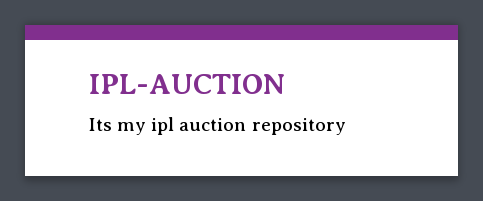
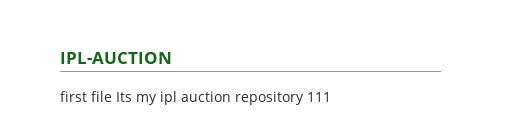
- Its my ipl auction repository
+ first file Its my ipl auction repository 111

